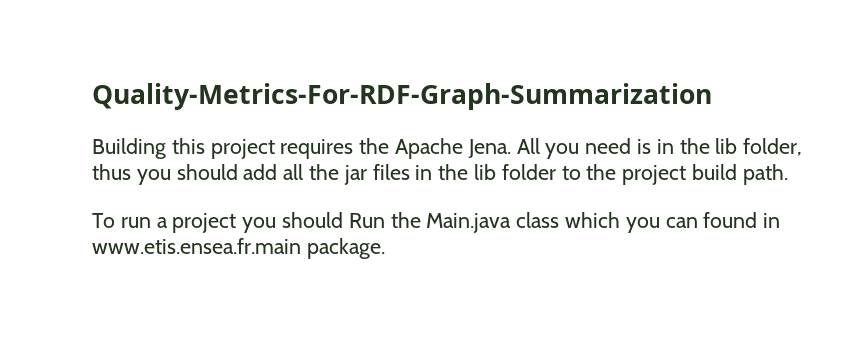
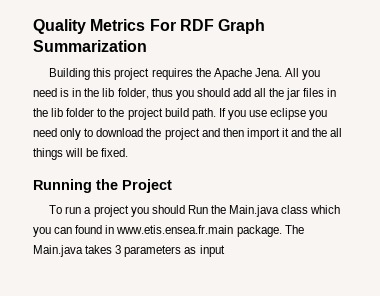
- Quality-Metrics-For-RDF-Graph-Summarization
+ Quality Metrics For RDF Graph Summarization
+ If you use eclipse you need only to download the project and then import it and the all things will be fixed.
+ Running the Project
+ The Main.java takes 3 parameters as input

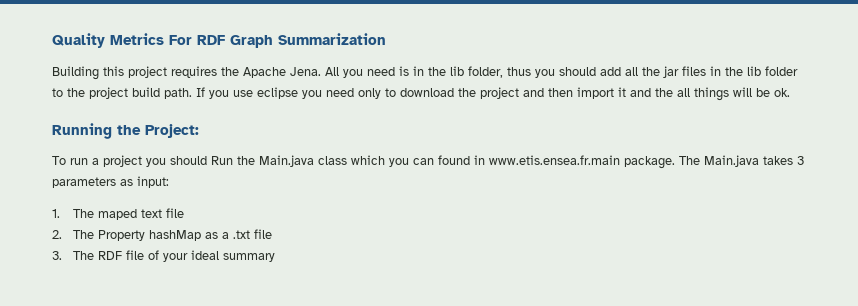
- If you use eclipse you need only to download the project and then import it and the all things will be fixed.
+ If you use eclipse you need only to download the project and then import it and the all things will be ok.
- Running the Project
+ Running the Project:
- The Main.java takes 3 parameters as input
+ The Main.java takes 3 parameters as input:
+ 1. The maped text file
+ 2. The Property hashMap as a .txt file
+ 3. The RDF file of your ideal summary

